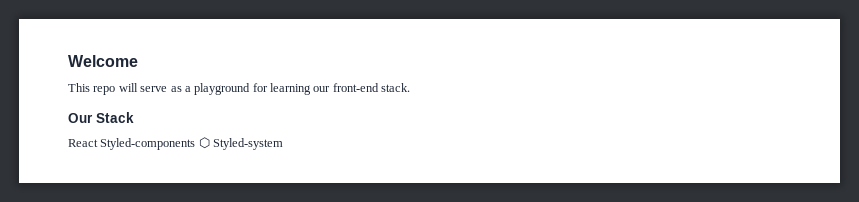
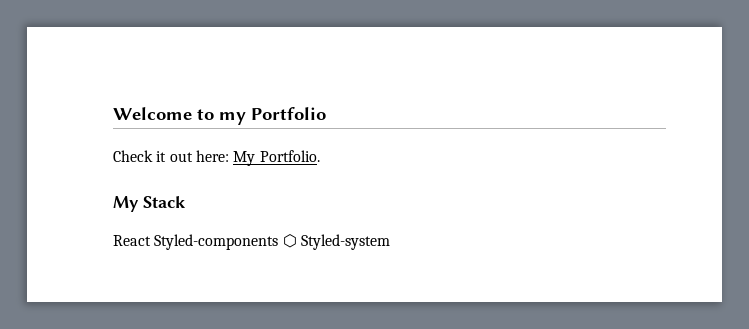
- Welcome
- This repo will serve as a playground for learning our front-end stack.
- Our Stack
+ Welcome to my Portfolio
+ Check it out here: My Portfolio.
+ My Stack

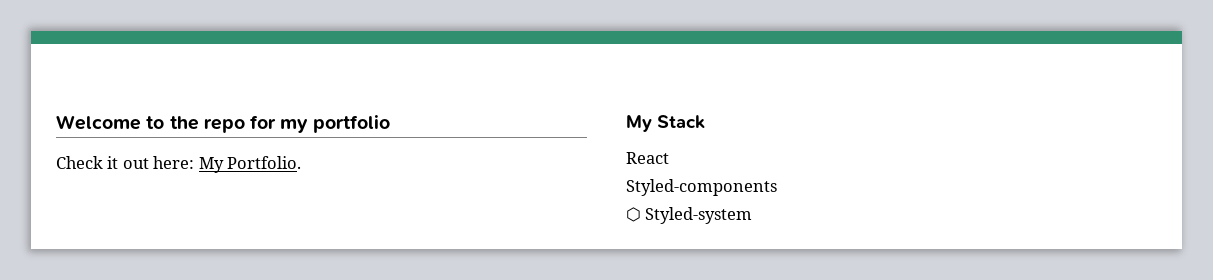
- Welcome to my Portfolio
+ Welcome to the repo for my portfolio
- React Styled-components ⬡ Styled-system
+ React
+ Styled-components
+ ⬡ Styled-system

